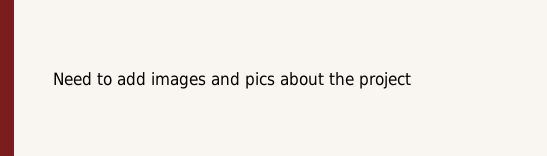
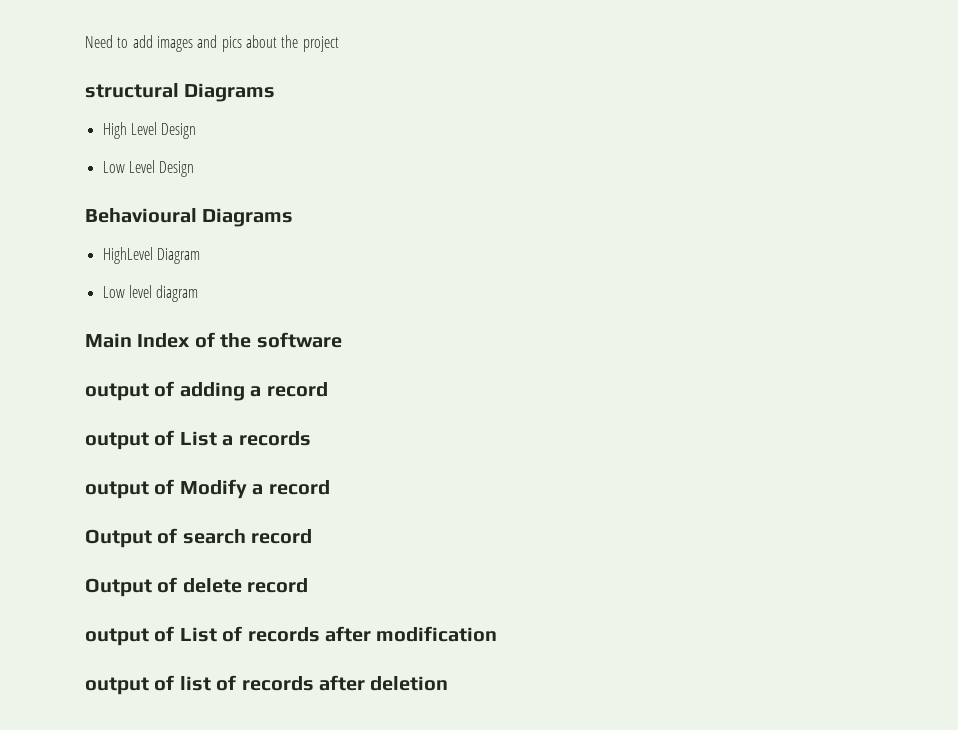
+ structural Diagrams
+ High Level Design
+ Low Level Design
+ Behavioural Diagrams
+ HighLevel Diagram
+ Low level diagram
+ Main Index of the software
+ output of adding a record
+ output of List a records
+ output of Modify a record
+ Output of search record
+ Output of delete record
+ output of List of records after modification
+ output of list of records after deletion

